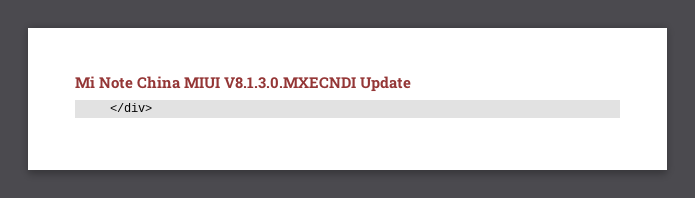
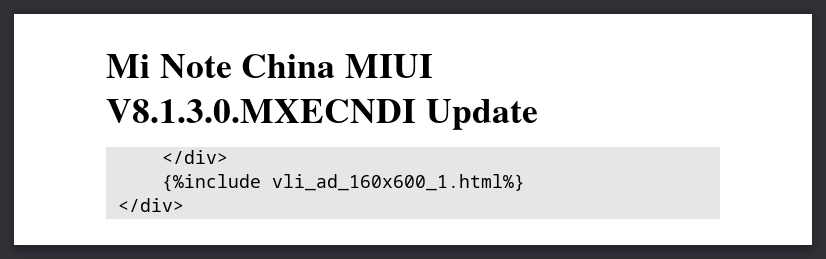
+ {%include vli_ad_160x600_1.html%}
+ </div>

